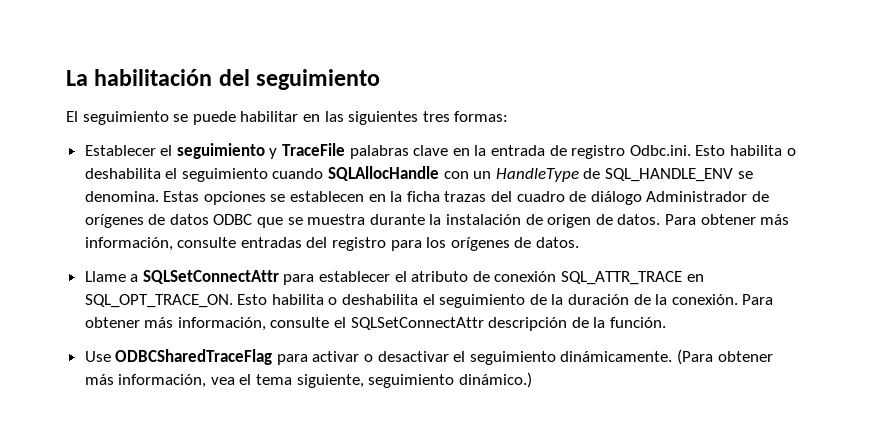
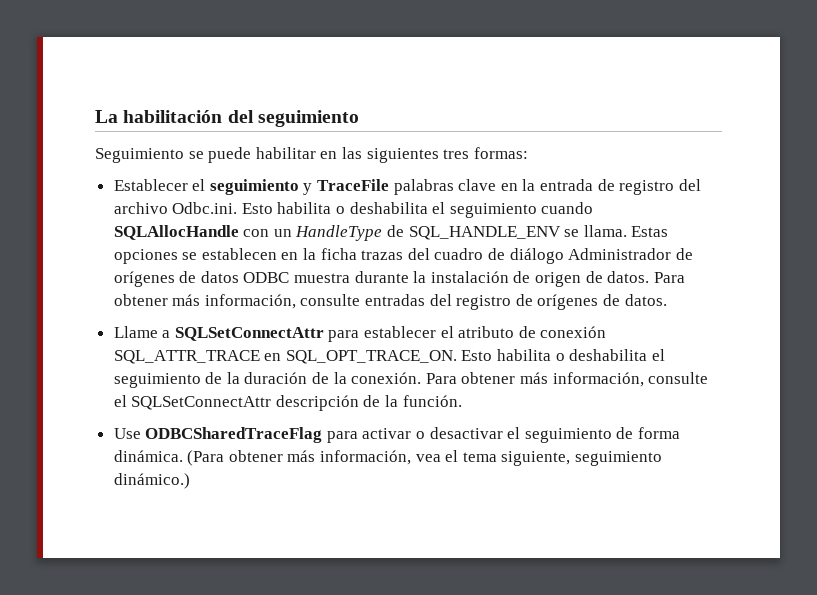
- El seguimiento se puede habilitar en las siguientes tres formas:
+ Seguimiento se puede habilitar en las siguientes tres formas:
- Establecer el seguimiento y TraceFile palabras clave en la entrada de registro Odbc.ini. Esto habilita o deshabilita el seguimiento cuando SQLAllocHandle con un HandleType de SQL_HANDLE_ENV se denomina.
+ Establecer el seguimiento y TraceFile palabras clave en la entrada de registro del archivo Odbc.ini. Esto habilita o deshabilita el seguimiento cuando SQLAllocHandle con un HandleType de SQL_HANDLE_ENV se llama.
- Estas opciones se establecen en la ficha trazas del cuadro de diálogo Administrador de orígenes de datos ODBC que se muestra durante la instalación de origen de datos.
+ Estas opciones se establecen en la ficha trazas del cuadro de diálogo Administrador de orígenes de datos ODBC muestra durante la instalación de origen de datos.
- Para obtener más información, consulte entradas del registro para los orígenes de datos.
+ Para obtener más información, consulte entradas del registro de orígenes de datos.
- Use ODBCSharedTraceFlag para activar o desactivar el seguimiento dinámicamente.
+ Use ODBCSharedTraceFlag para activar o desactivar el seguimiento de forma dinámica.

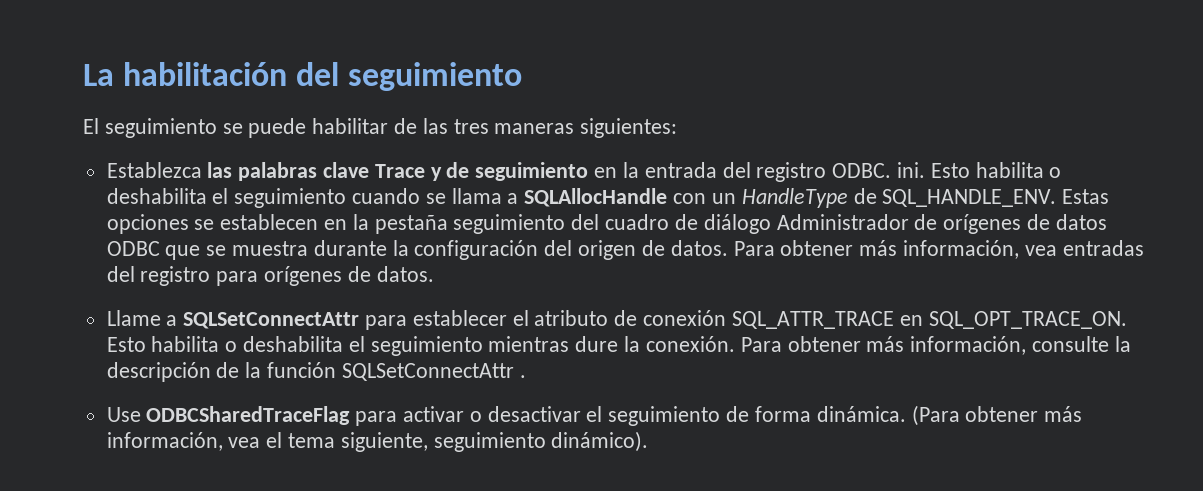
- Seguimiento se puede habilitar en las siguientes tres formas:
- Establecer el seguimiento y TraceFile palabras clave en la entrada de registro del archivo Odbc.ini. Esto habilita o deshabilita el seguimiento cuando SQLAllocHandle con un HandleType de SQL_HANDLE_ENV se llama.
+ El seguimiento se puede habilitar de las tres maneras siguientes:
+ Establezca las palabras clave Trace y de seguimiento en la entrada del registro ODBC. ini. Esto habilita o deshabilita el seguimiento cuando se llama a SQLAllocHandle con un HandleType de SQL_HANDLE_ENV.
- Estas opciones se establecen en la ficha trazas del cuadro de diálogo Administrador de orígenes de datos ODBC muestra durante la instalación de origen de datos.
+ Estas opciones se establecen en la pestaña seguimiento del cuadro de diálogo Administrador de orígenes de datos ODBC que se muestra durante la configuración del origen de datos.
- Para obtener más información, consulte entradas del registro de orígenes de datos.
+ Para obtener más información, vea entradas del registro para orígenes de datos.
- Esto habilita o deshabilita el seguimiento de la duración de la conexión.
+ Esto habilita o deshabilita el seguimiento mientras dure la conexión.
- Para obtener más información, consulte el SQLSetConnectAttr descripción de la función.
+ Para obtener más información, consulte la descripción de la función SQLSetConnectAttr .
- (Para obtener más información, vea el tema siguiente, seguimiento dinámico.)
+ (Para obtener más información, vea el tema siguiente, seguimiento dinámico).

